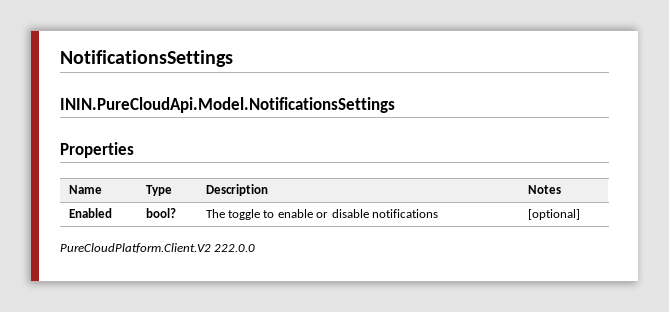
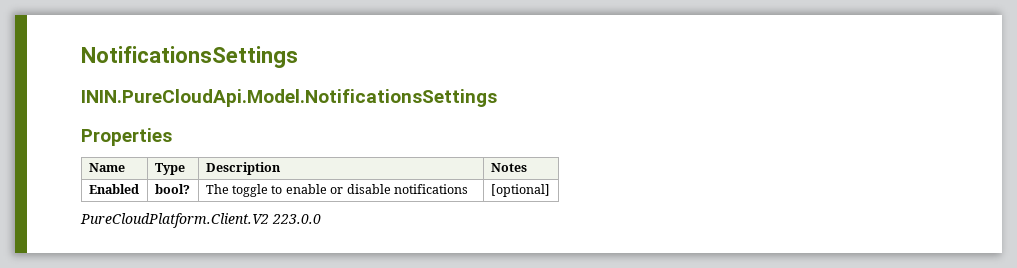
- PureCloudPlatform.Client.V2 222.0.0
+ PureCloudPlatform.Client.V2 223.0.0

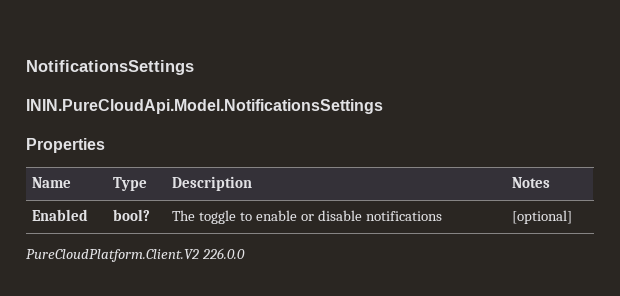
- PureCloudPlatform.Client.V2 223.0.0
+ PureCloudPlatform.Client.V2 226.0.0

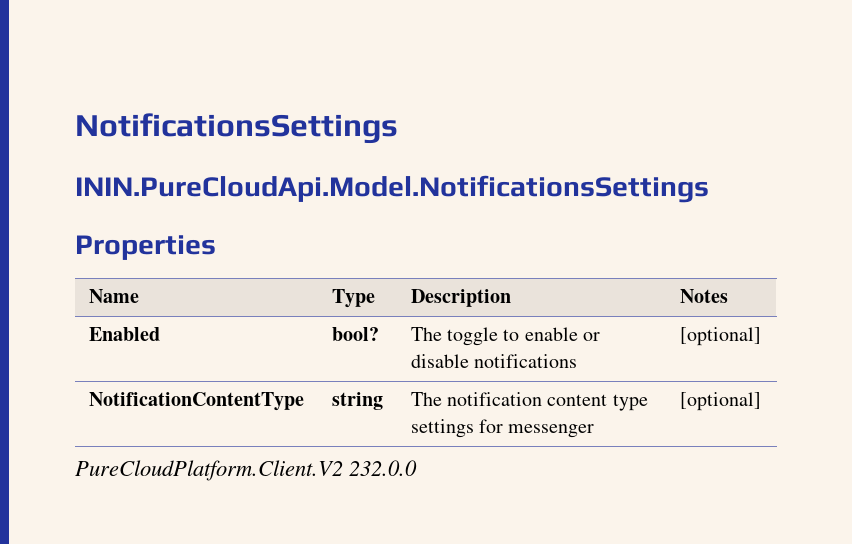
+ NotificationContentType | string | The notification content type settings for messenger | [optional]
- PureCloudPlatform.Client.V2 226.0.0
+ PureCloudPlatform.Client.V2 232.0.0

